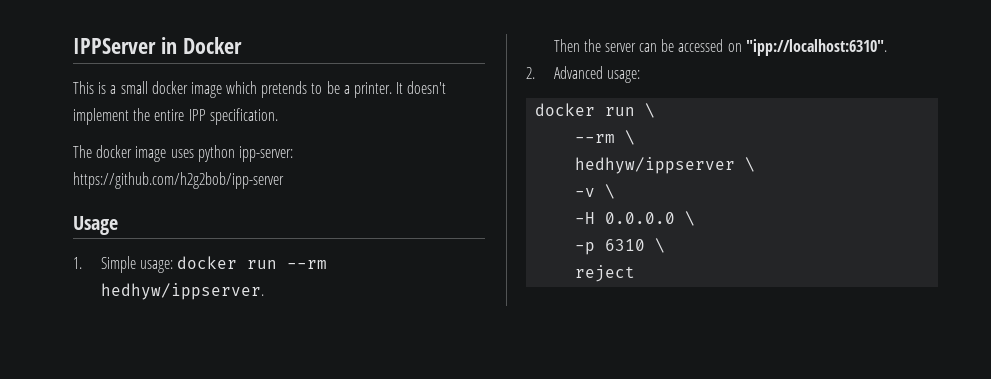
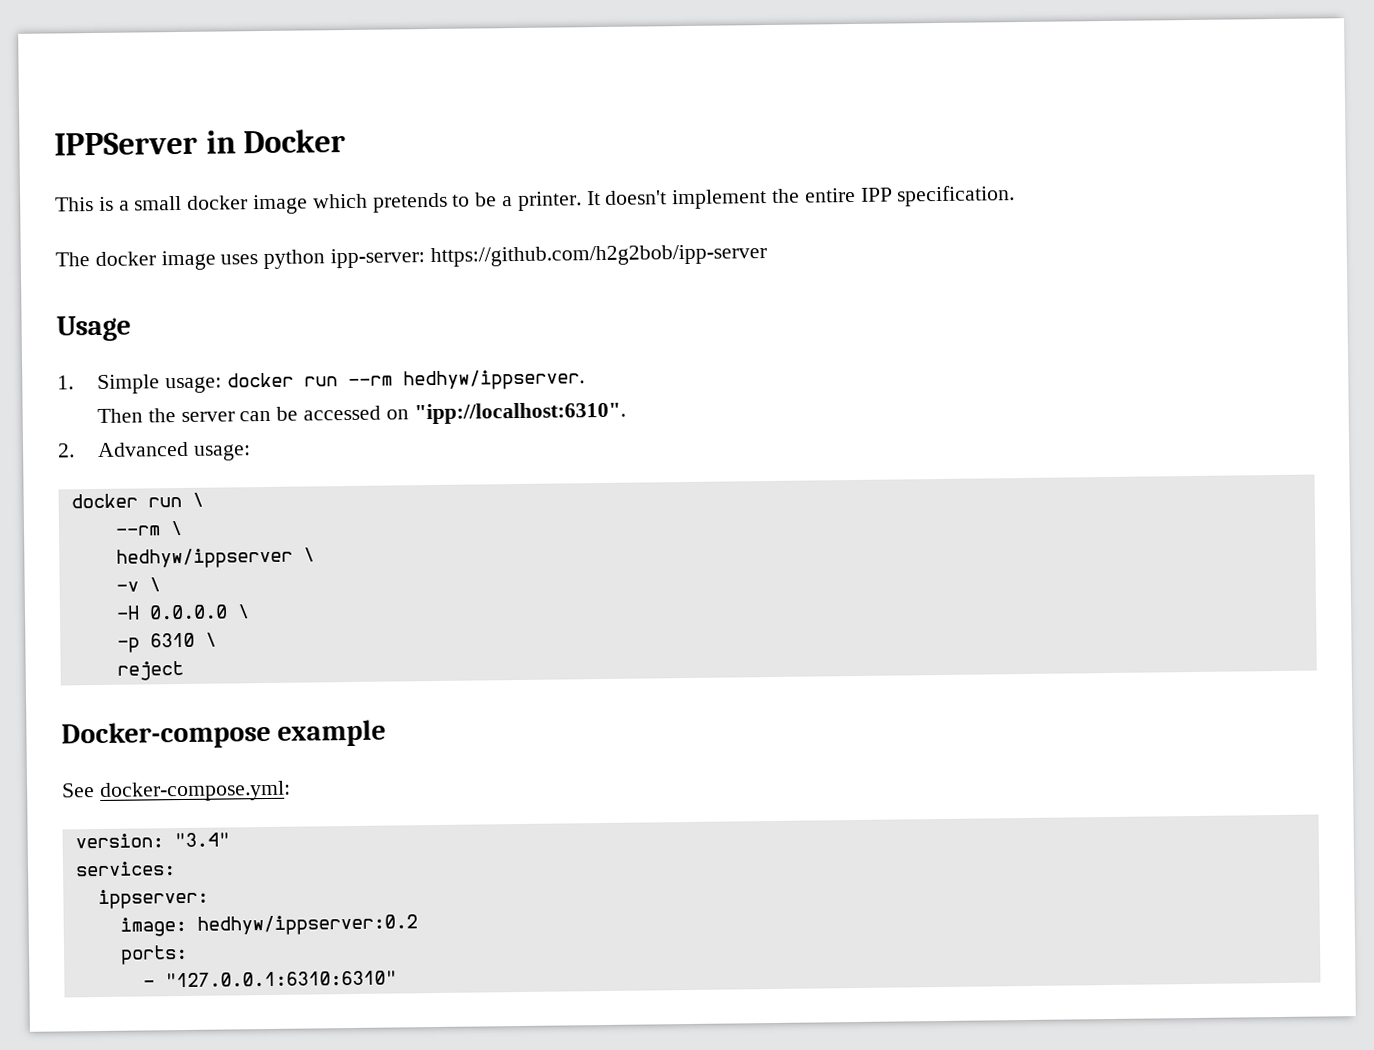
+ Docker-compose example
+ See docker-compose.yml:
+ version: "3.4"
+ services:
+ ippserver:
+ image: hedhyw/ippserver:0.2
+ ports:
+ - "127.0.0.1:6310:6310"

